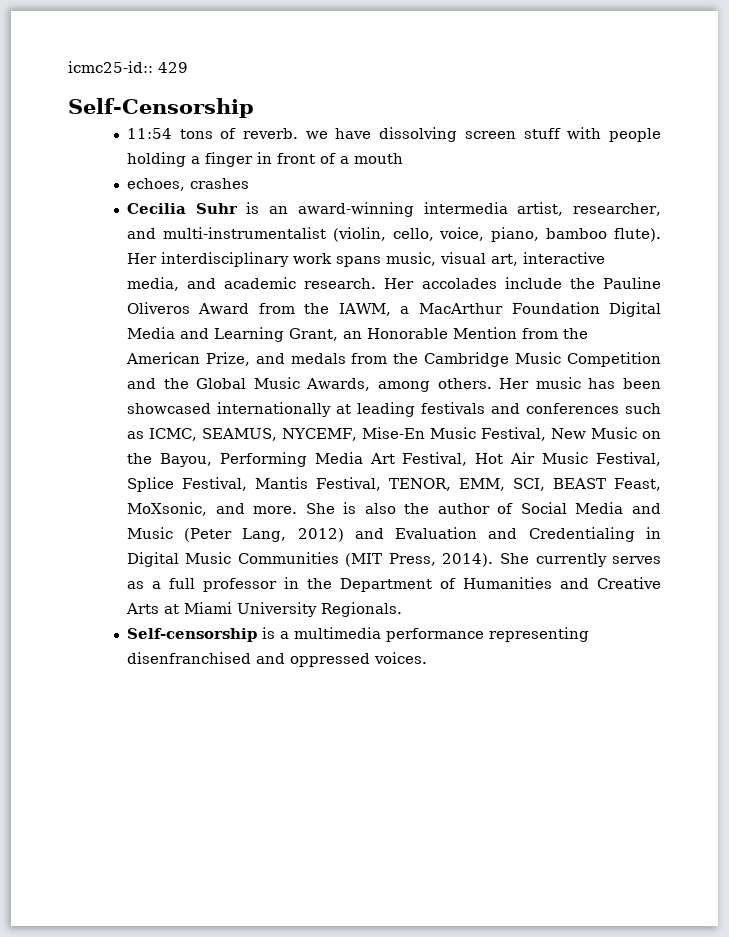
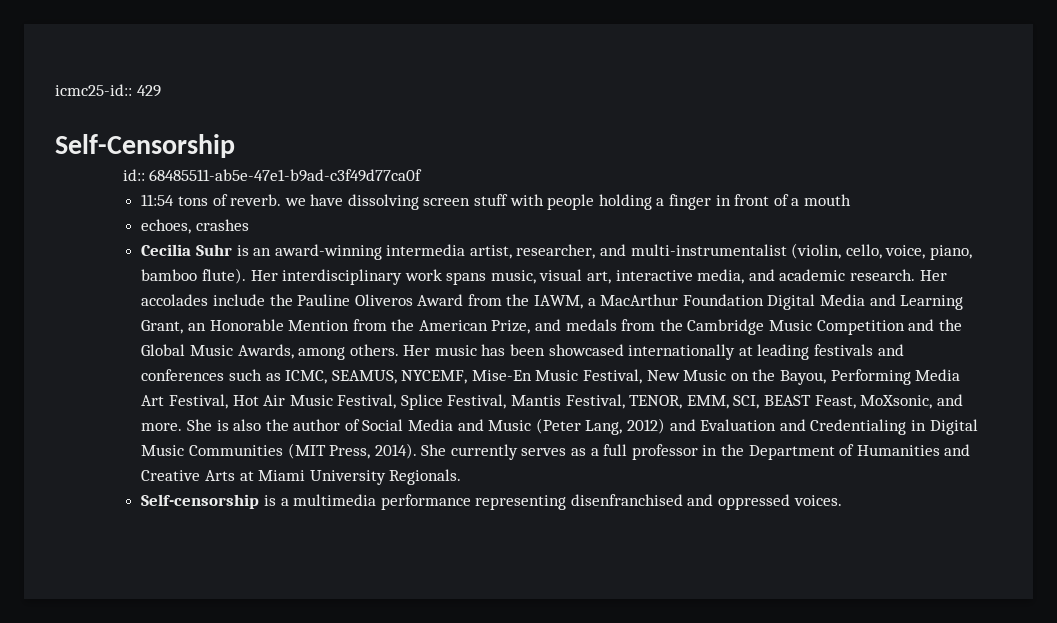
+ id:: 68485511-ab5e-47e1-b9ad-c3f49d77ca0f

